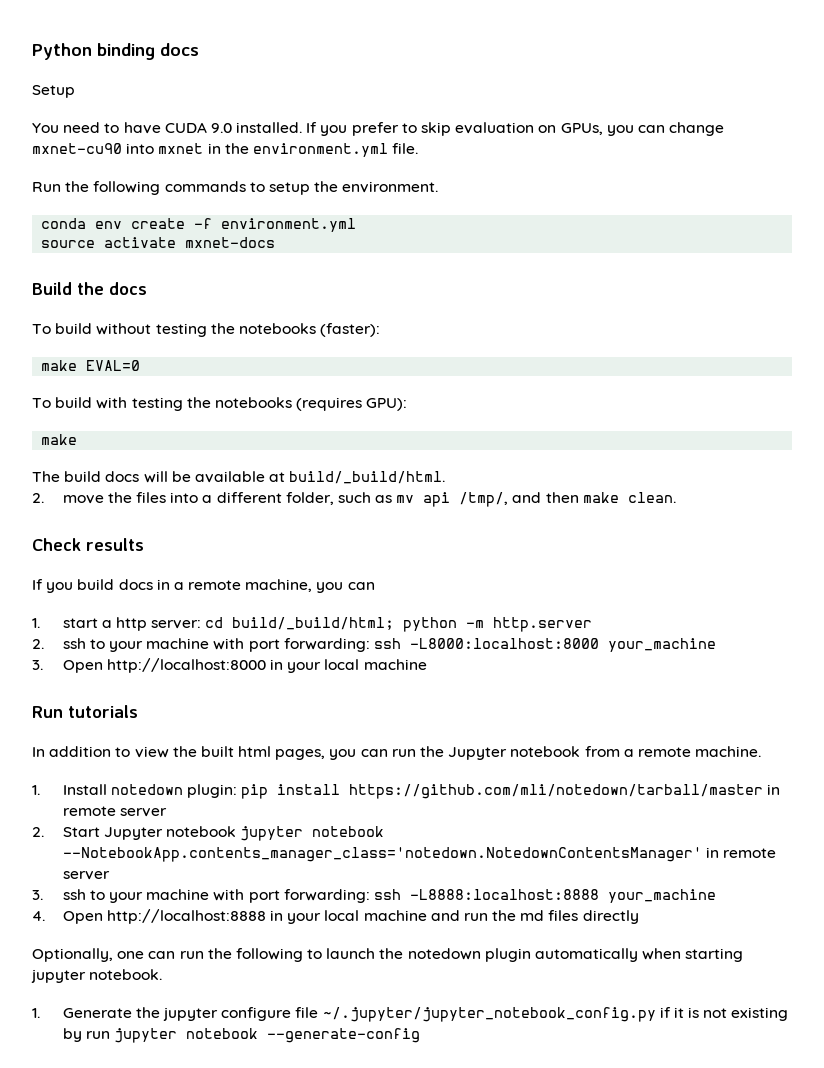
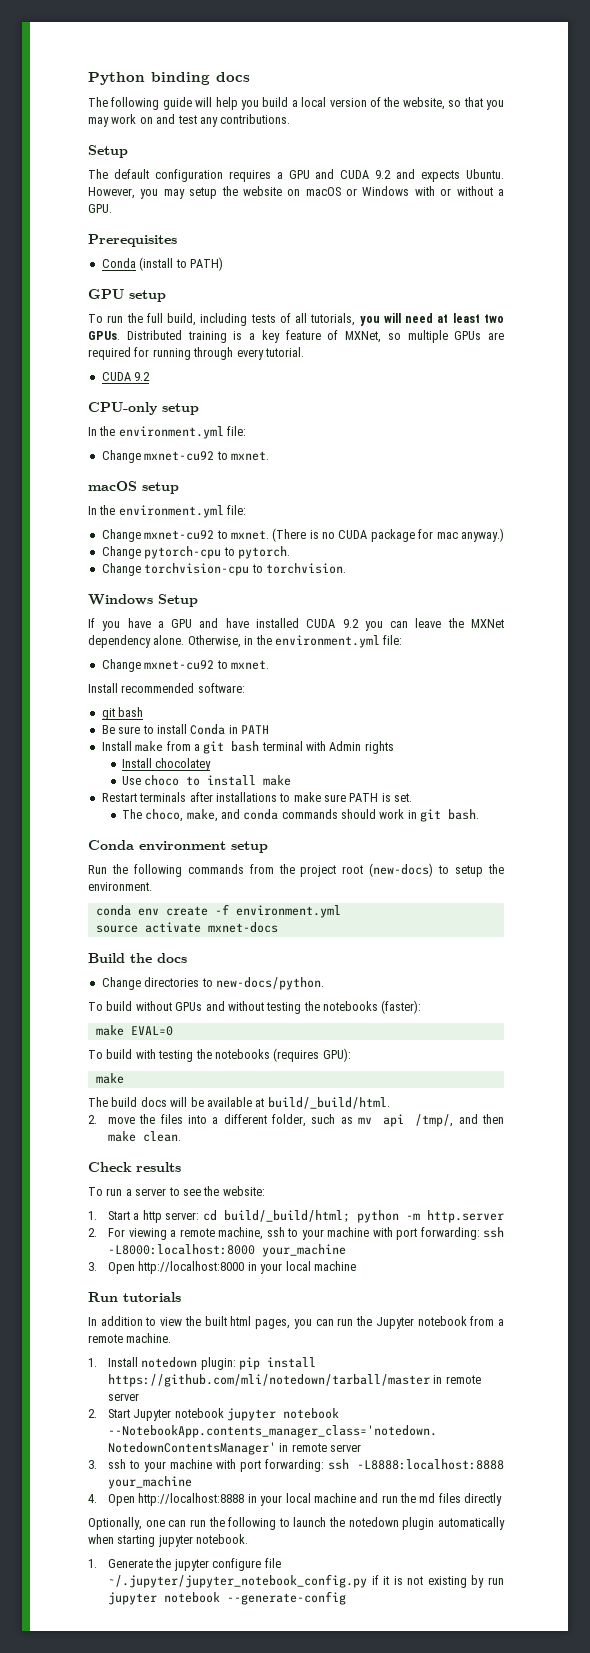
+ The following guide will help you build a local version of the website, so that you may work on and test any contributions.
  Setup
- You need to have CUDA 9.0 installed. If you prefer to skip evaluation on GPUs, you can change mxnet-cu90 into mxnet in the environment.yml file.
+ The default configuration requires a GPU and CUDA 9.2 and expects Ubuntu. However, you may setup the website on macOS or Windows with or without a GPU.
+ Prerequisites
+ Conda (install to PATH)
+ GPU setup
+ To run the full build, including tests of all tutorials, you will need at least two GPUs. Distributed training is a key feature of MXNet, so multiple GPUs are required for running through every tutorial.
+ CUDA 9.2
+ CPU-only setup
+ In the environment.yml file:
+ Change mxnet-cu92 to mxnet.
+ macOS setup
+ In the environment.yml file:
+ Change mxnet-cu92 to mxnet. (There is no CUDA package for mac anyway.)
+ Change pytorch-cpu to pytorch.
+ Change torchvision-cpu to torchvision.
+ Windows Setup
+ If you have a GPU and have installed CUDA 9.2 you can leave the MXNet dependency alone. Otherwise, in the environment.yml file:
+ Change mxnet-cu92 to mxnet.
+ Install recommended software:
+ git bash
+ Be sure to install Conda in PATH
+ Install make from a git bash terminal with Admin rights
+ Install chocolatey
+ Use choco to install make
+ Restart terminals after installations to make sure PATH is set.
+ The choco, make, and conda commands should work in git bash.
+ Conda environment setup
- Run the following commands to setup the environment.
+ Run the following commands from the project root (new-docs) to setup the environment.
+ Change directories to new-docs/python.
- To build without testing the notebooks (faster):
+ To build without GPUs and without testing the notebooks (faster):
- If you build docs in a remote machine, you can
- 1. start a http server: cd build/_build/html; python -m http.server
+ To run a server to see the website:
+ 1. Start a http server: cd build/_build/html; python -m http.server
- 2. ssh to your machine with port forwarding: ssh -L8000:localhost:8000 your_machine
+ 2. For viewing a remote machine, ssh to your machine with port forwarding: ssh -L8000:localhost:8000 your_machine

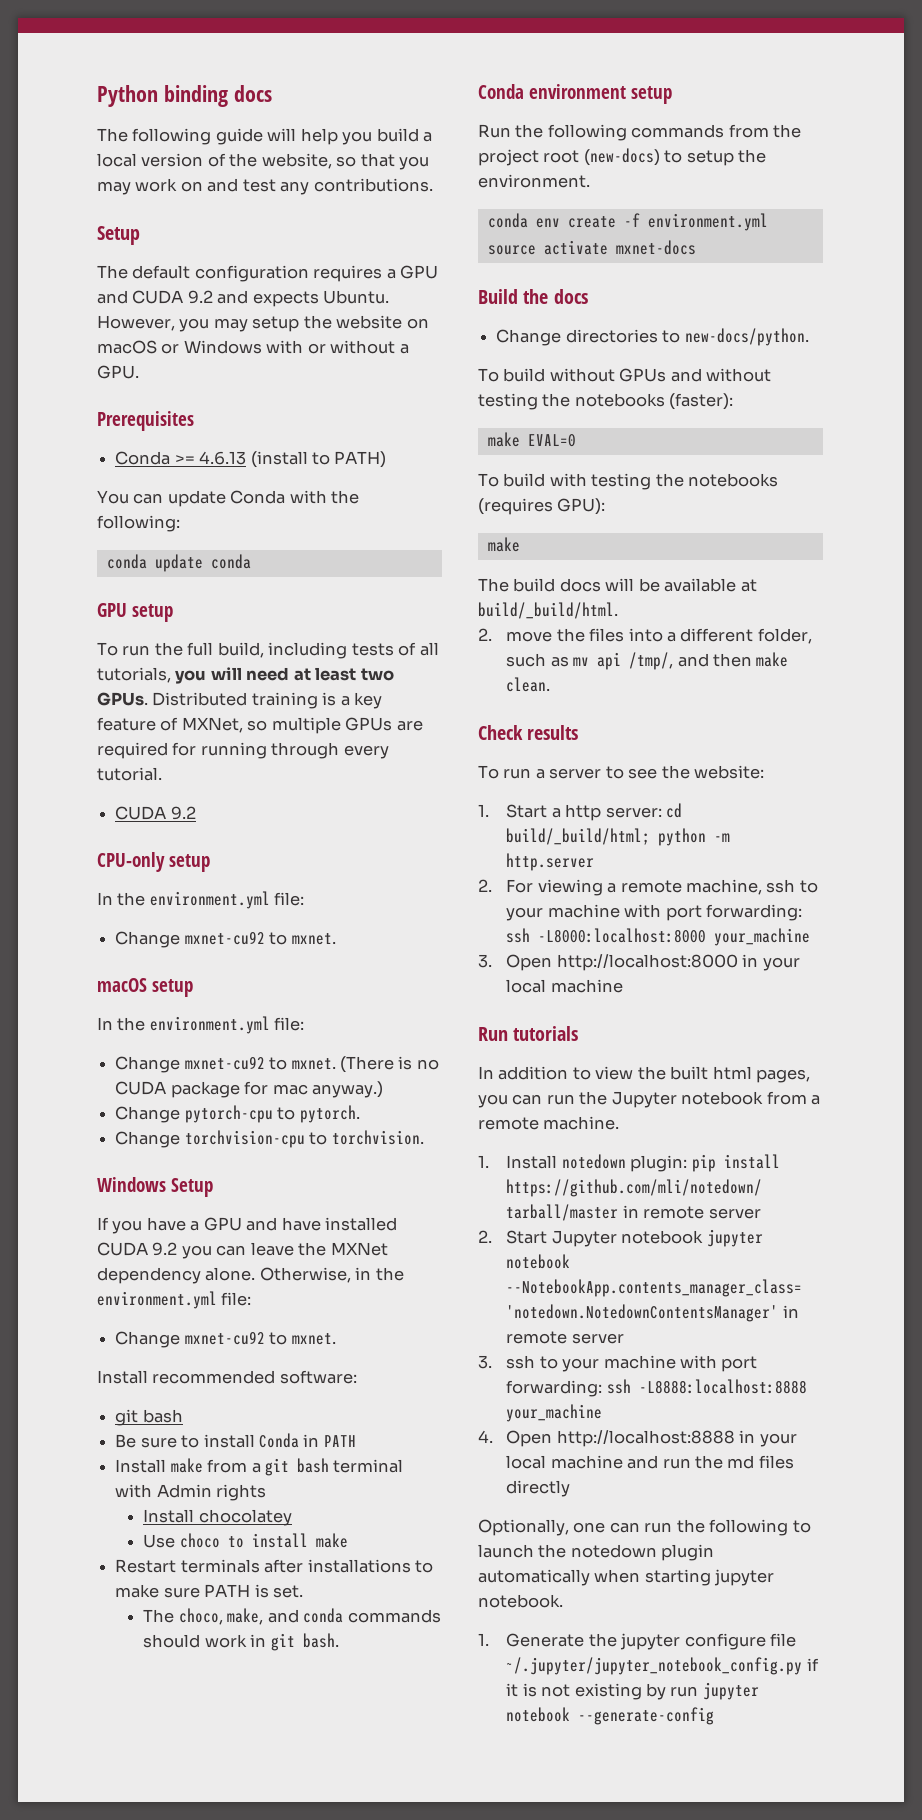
- Conda (install to PATH)
+ Conda >= 4.6.13 (install to PATH)
+ You can update Conda with the following:
+ conda update conda

